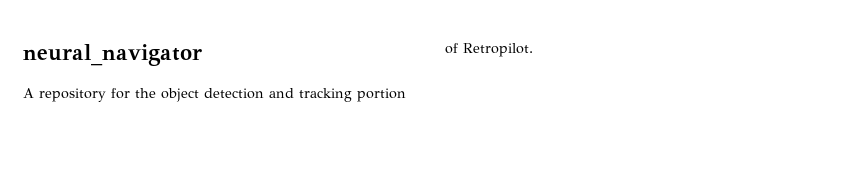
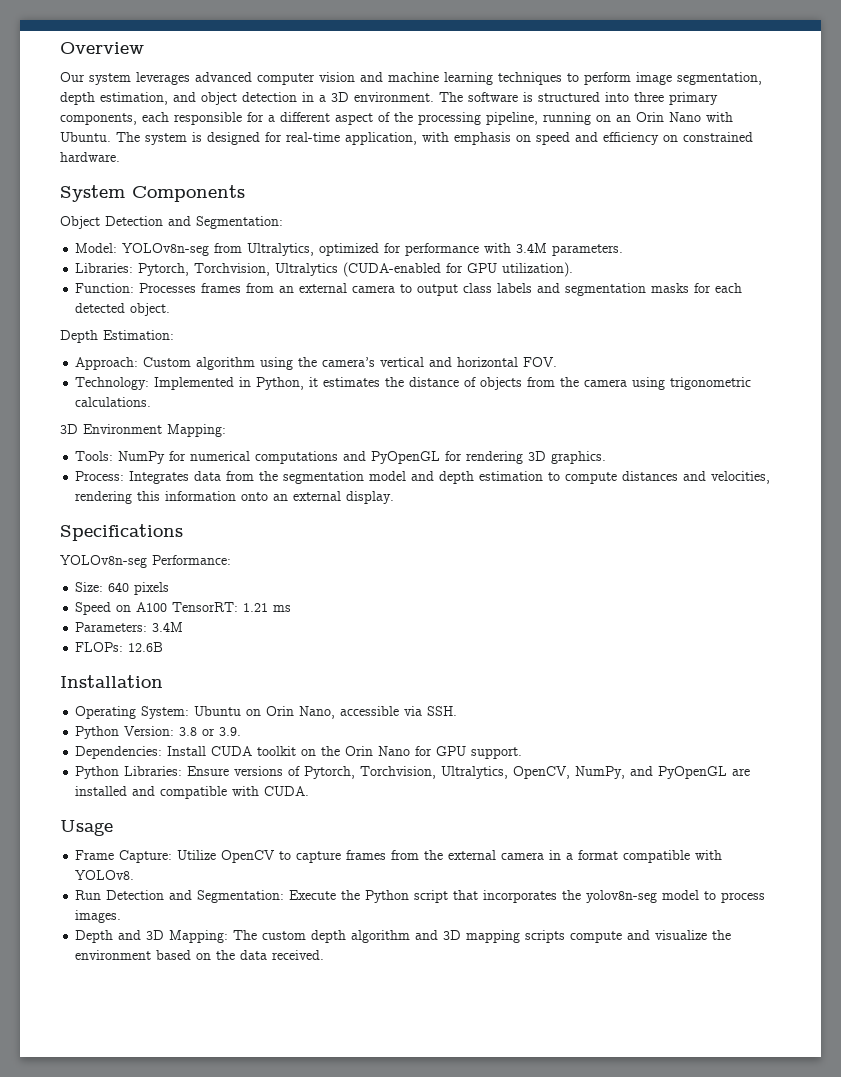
- neural_navigator
- A repository for the object detection and tracking portion of Retropilot.
+ Overview
+ Our system leverages advanced computer vision and machine learning techniques to perform image segmentation, depth estimation, and object detection in a 3D environment. The software is structured into three primary components, each responsible for a different aspect of the processing pipeline, running on an Orin Nano with Ubuntu. The system is designed for real-time application, with emphasis on speed and efficiency on constrained hardware.
+ System Components
+ Object Detection and Segmentation:
+ Model: YOLOv8n-seg from Ultralytics, optimized for performance with 3.4M parameters.
+ Libraries: Pytorch, Torchvision, Ultralytics (CUDA-enabled for GPU utilization).
+ Function: Processes frames from an external camera to output class labels and segmentation masks for each detected object.
+ Depth Estimation:
+ Approach: Custom algorithm using the camera’s vertical and horizontal FOV.
+ Technology: Implemented in Python, it estimates the distance of objects from the camera using trigonometric calculations.
+ 3D Environment Mapping:
+ Tools: NumPy for numerical computations and PyOpenGL for rendering 3D graphics.
+ Process: Integrates data from the segmentation model and depth estimation to compute distances and velocities, rendering this information onto an external display.
+ Specifications
+ YOLOv8n-seg Performance:
+ Size: 640 pixels
+ Speed on A100 TensorRT: 1.21 ms
+ Parameters: 3.4M
+ FLOPs: 12.6B
+ Installation
+ Operating System: Ubuntu on Orin Nano, accessible via SSH.
+ Python Version: 3.8 or 3.9.
+ Dependencies: Install CUDA toolkit on the Orin Nano for GPU support.
+ Python Libraries: Ensure versions of Pytorch, Torchvision, Ultralytics, OpenCV, NumPy, and PyOpenGL are installed and compatible with CUDA.
+ Usage
+ Frame Capture: Utilize OpenCV to capture frames from the external camera in a format compatible with YOLOv8.
+ Run Detection and Segmentation: Execute the Python script that incorporates the yolov8n-seg model to process images.
+ Depth and 3D Mapping: The custom depth algorithm and 3D mapping scripts compute and visualize the environment based on the data received.

